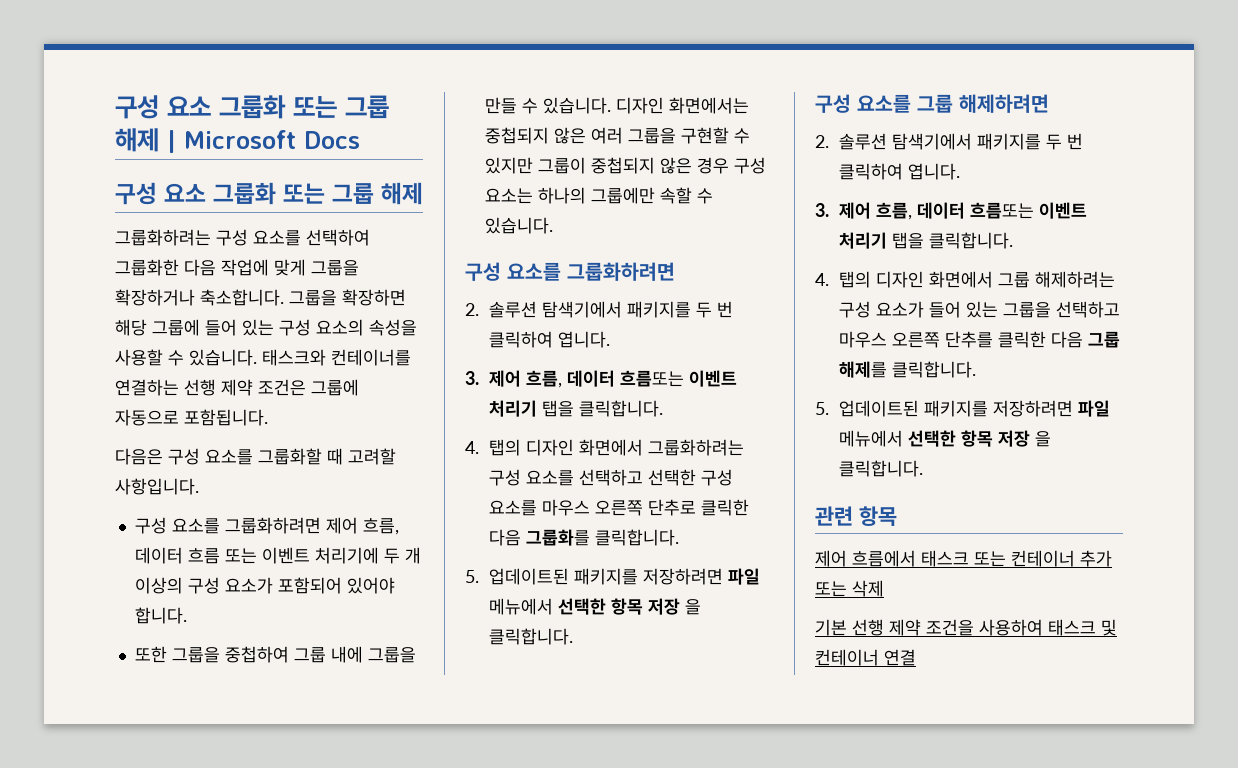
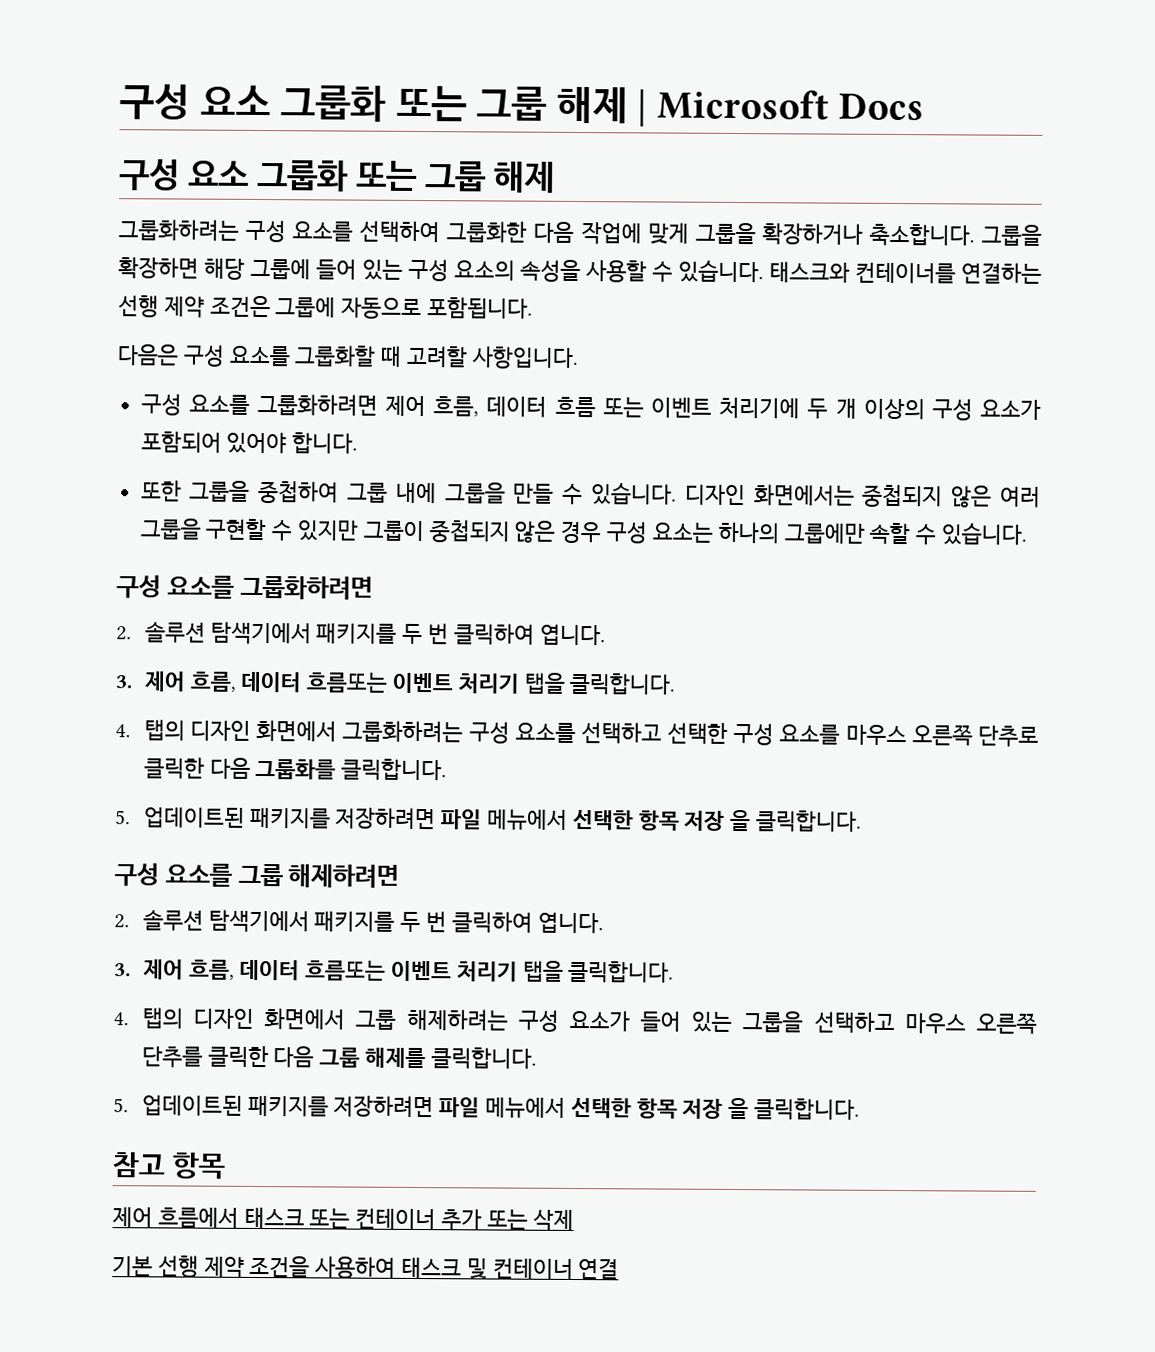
- 관련 항목
+ 참고 항목

